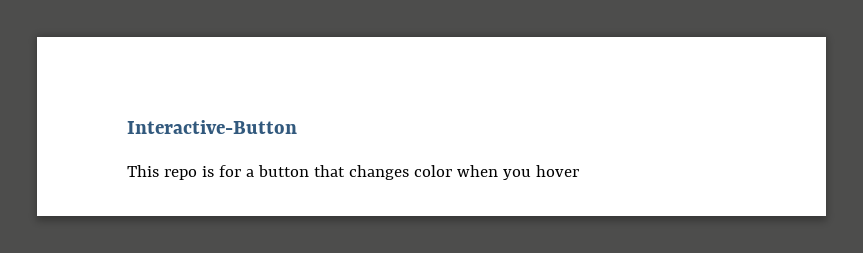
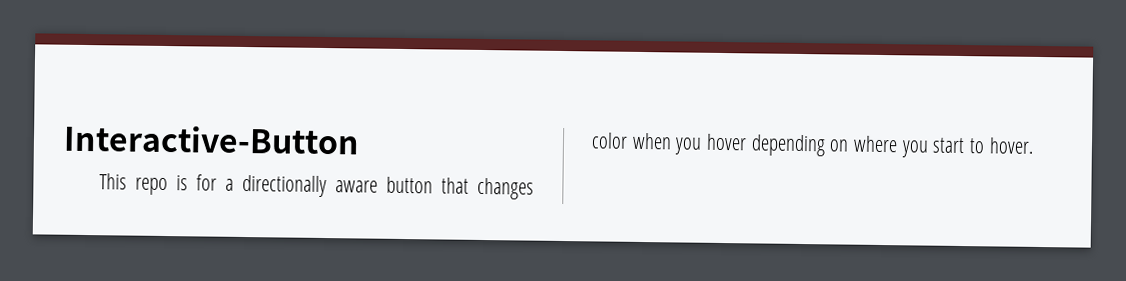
- This repo is for a button that changes color when you hover
+ This repo is for a directionally aware button that changes color when you hover depending on where you start to hover.

